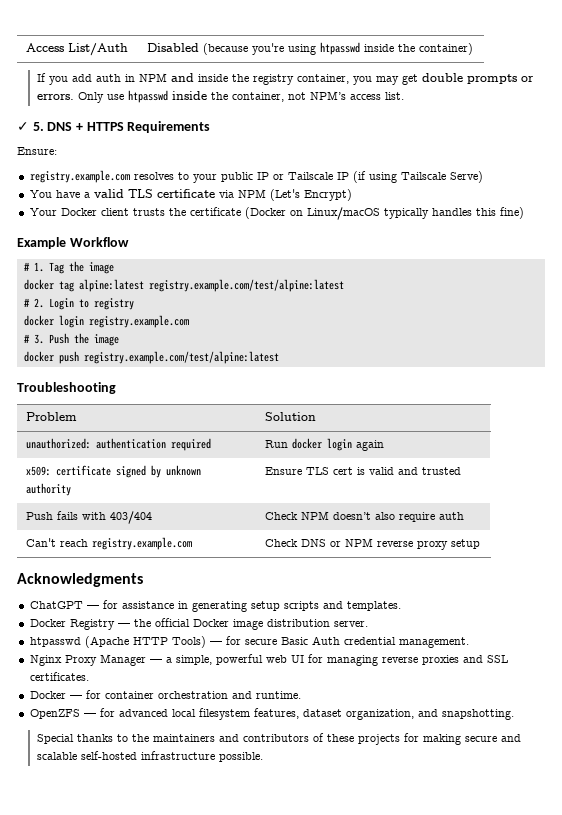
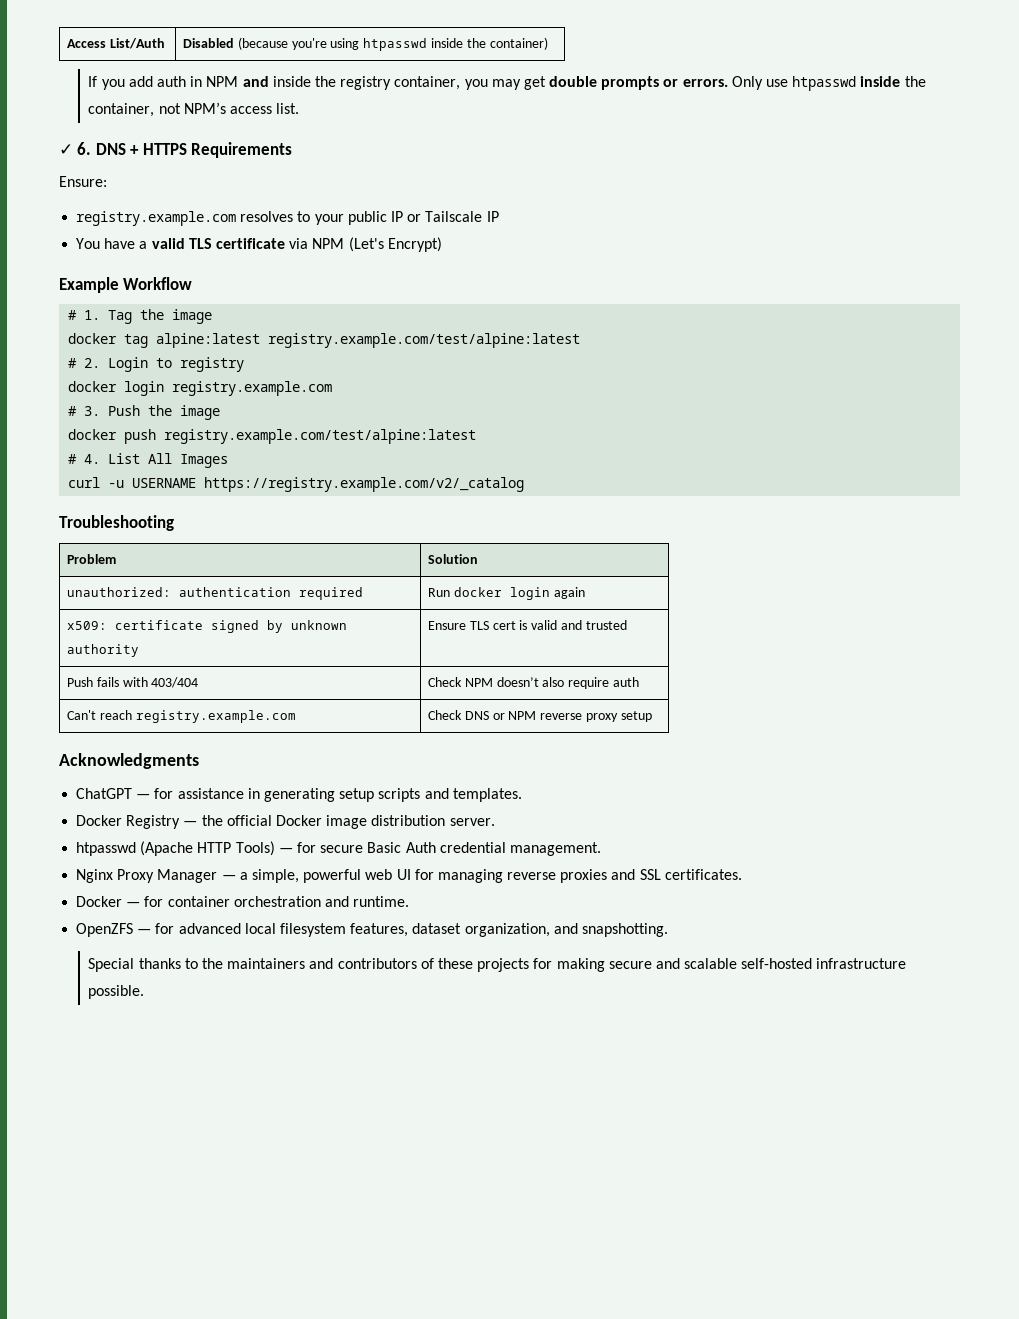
- ✓ 5. DNS + HTTPS Requirements
+ ✓ 6. DNS + HTTPS Requirements
- registry.example.com resolves to your public IP or Tailscale IP (if using Tailscale Serve)
+ registry.example.com resolves to your public IP or Tailscale IP
- Your Docker client trusts the certificate (Docker on Linux/macOS typically handles this fine)
+ # 4. List All Images
+ curl -u USERNAME https://registry.example.com/v2/_catalog

